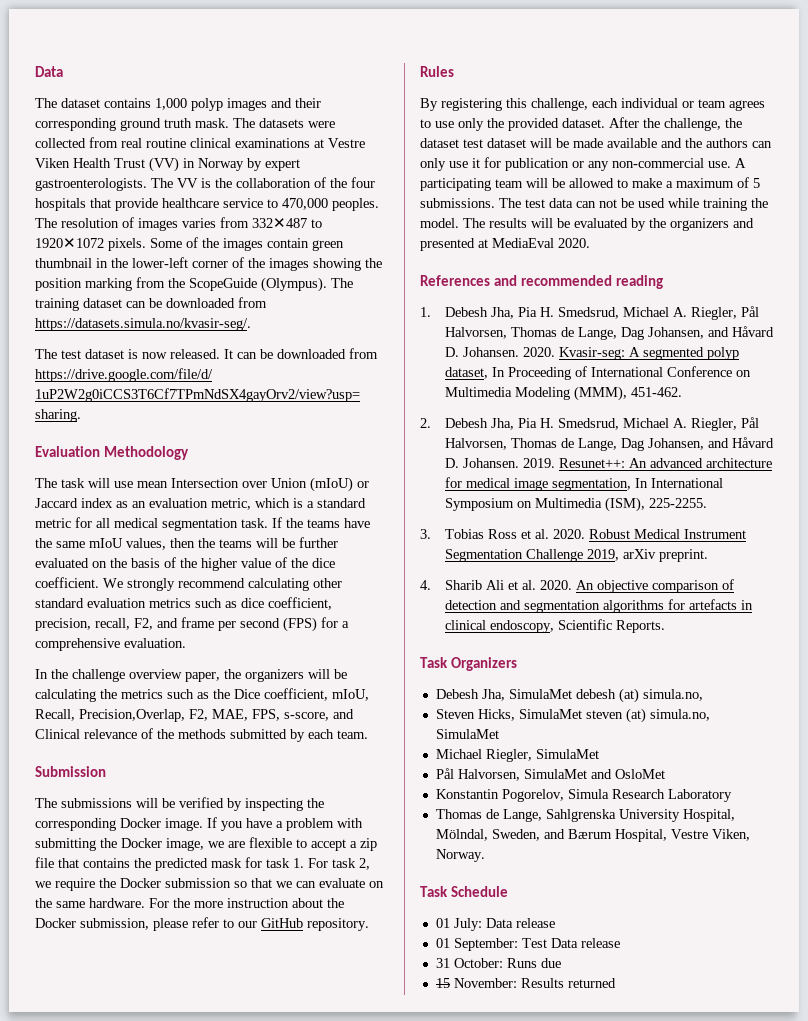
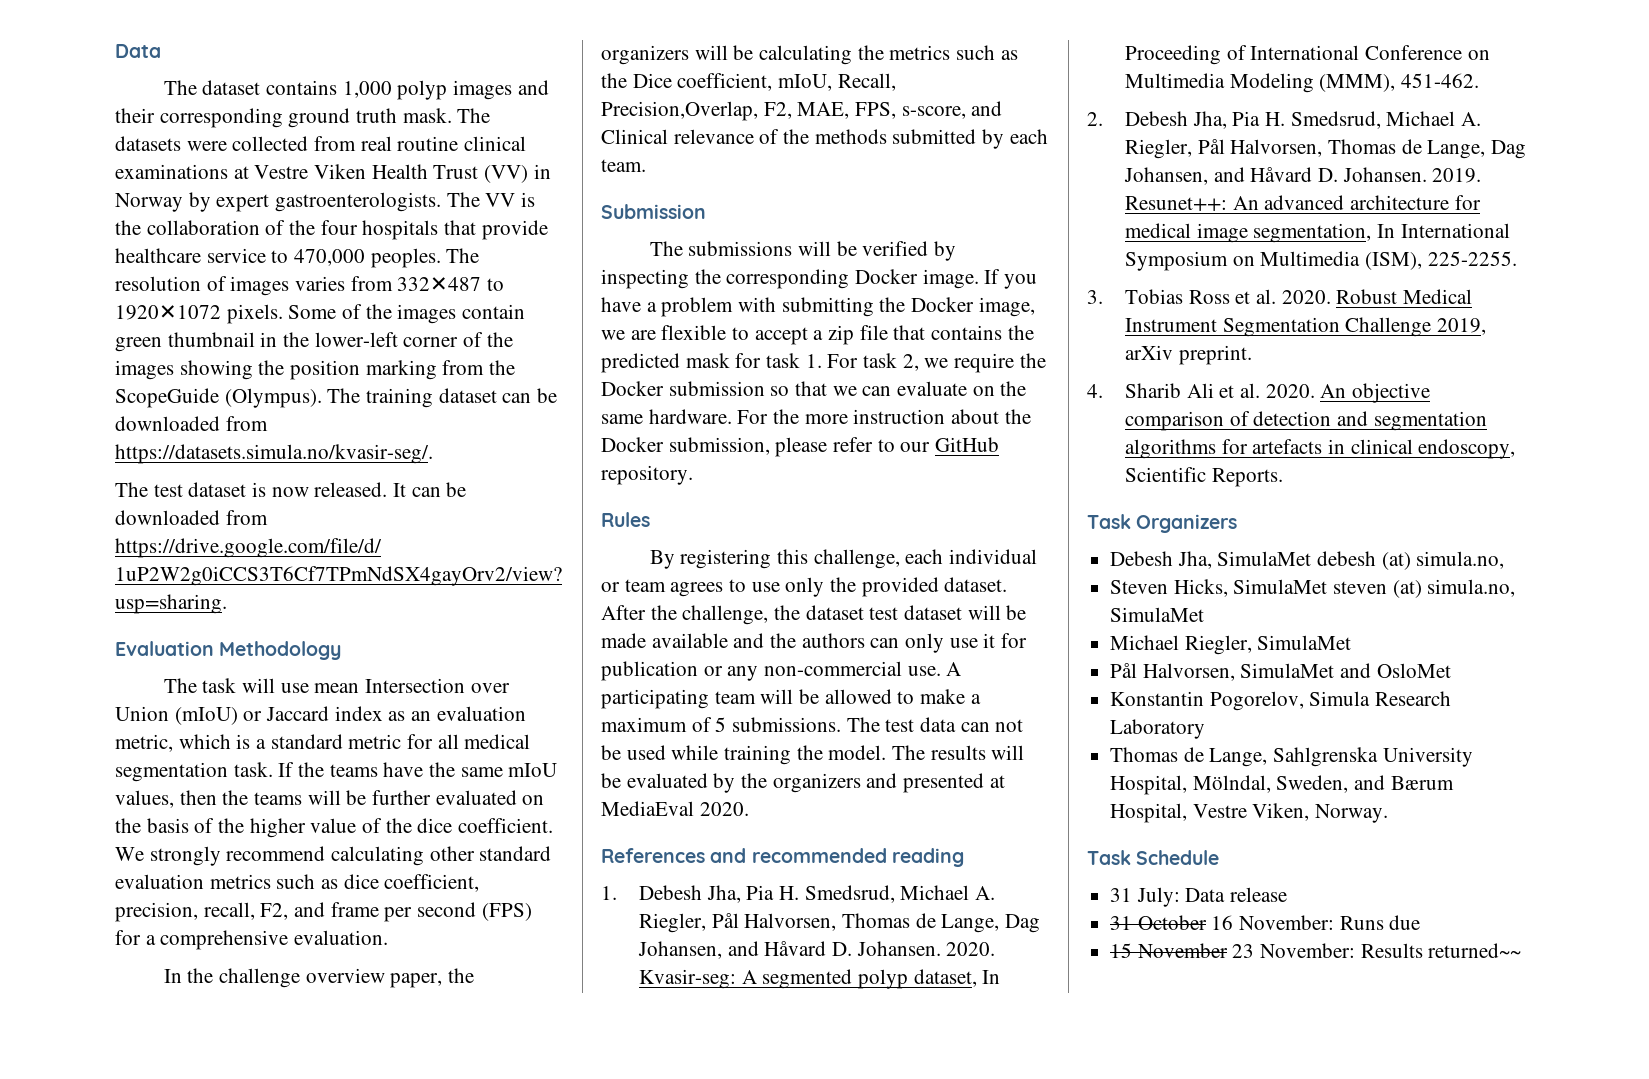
- 01 July: Data release
+ 31 July: Data release
- 01 September: Test Data release
- 31 October: Runs due
+ 31 October 16 November: Runs due
- 15 November: Results returned
+ 15 November 23 November: Results returned~~

